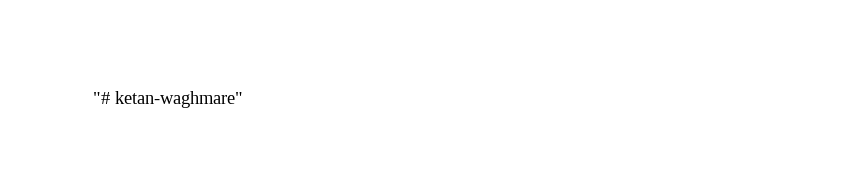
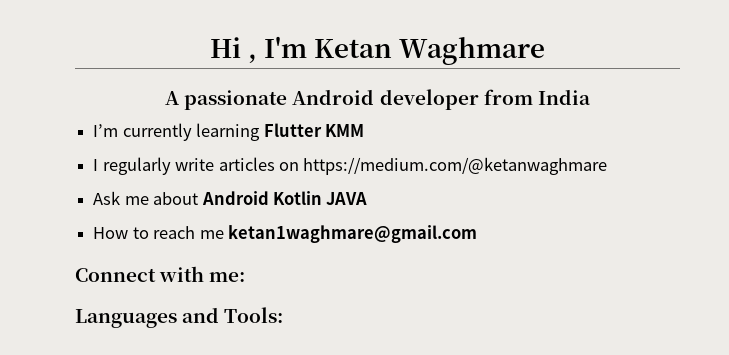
- "# ketan-waghmare"
+ Hi , I'm Ketan Waghmare
+ A passionate Android developer from India
+ I’m currently learning Flutter KMM
+ I regularly write articles on https://medium.com/@ketanwaghmare
+ Ask me about Android Kotlin JAVA
+ How to reach me ketan1waghmare@gmail.com
+ Connect with me:
+ Languages and Tools:

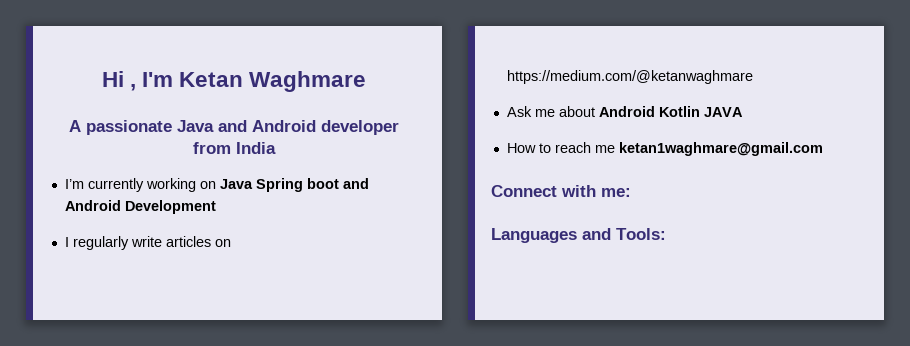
- A passionate Android developer from India
+ A passionate Java and Android developer from India
- I’m currently learning Flutter KMM
+ I’m currently working on Java Spring boot and Android Development

